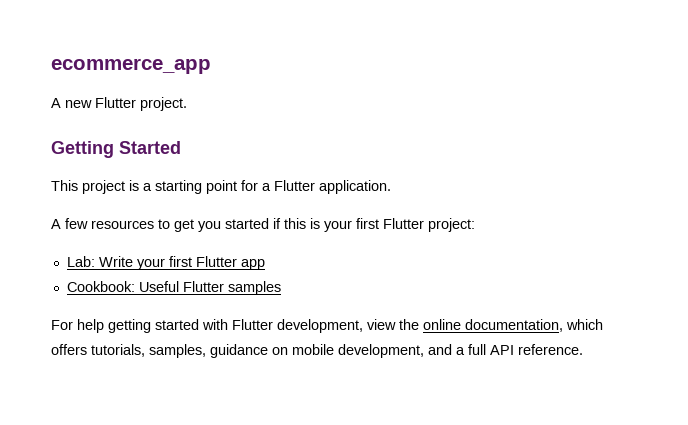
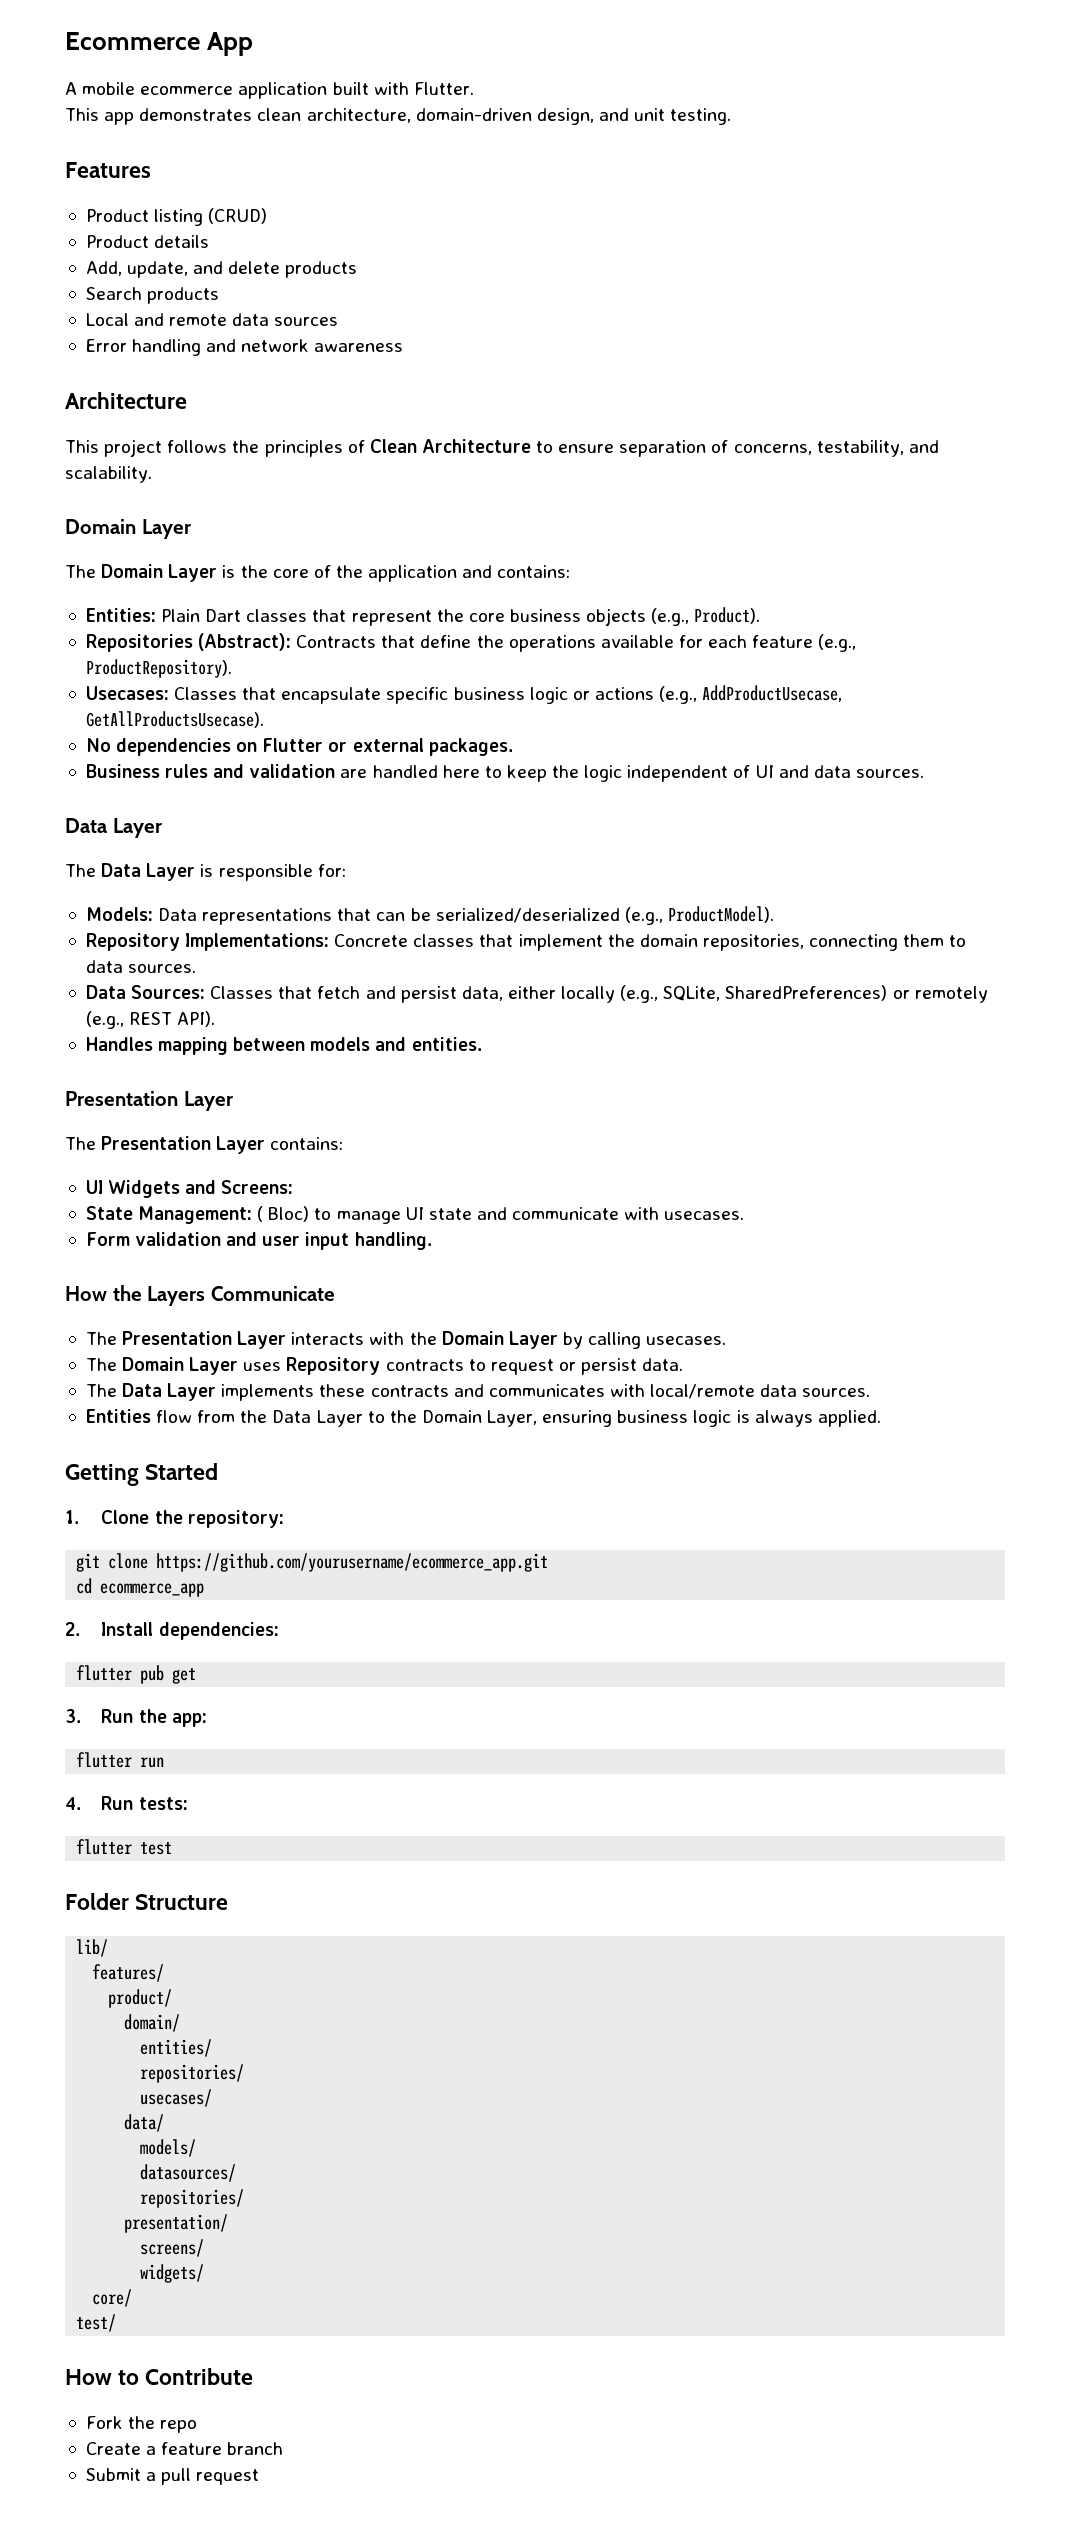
- ecommerce_app
- A new Flutter project.
+ Ecommerce App
+ A mobile ecommerce application built with Flutter.
+ This app demonstrates clean architecture, domain-driven design, and unit testing.
+ Features
+ Product listing (CRUD)
+ Product details
+ Add, update, and delete products
+ Search products
+ Local and remote data sources
+ Error handling and network awareness
+ Architecture
+ This project follows the principles of Clean Architecture to ensure separation of concerns, testability, and scalability.
+ Domain Layer
+ The Domain Layer is the core of the application and contains:
+ Entities: Plain Dart classes that represent the core business objects (e.g., Product).
+ Repositories (Abstract): Contracts that define the operations available for each feature (e.g., ProductRepository).
+ Usecases: Classes that encapsulate specific business logic or actions (e.g., AddProductUsecase, GetAllProductsUsecase).
+ No dependencies on Flutter or external packages.
+ Business rules and validation are handled here to keep the logic independent of UI and data sources.
+ Data Layer
+ The Data Layer is responsible for:
+ Models: Data representations that can be serialized/deserialized (e.g., ProductModel).
+ Repository Implementations: Concrete classes that implement the domain repositories, connecting them to data sources.
+ Data Sources: Classes that fetch and persist data, either locally (e.g., SQLite, SharedPreferences) or remotely (e.g., REST API).
+ Handles mapping between models and entities.
+ Presentation Layer
+ The Presentation Layer contains:
+ UI Widgets and Screens:
+ State Management: ( Bloc) to manage UI state and communicate with usecases.
+ Form validation and user input handling.
+ How the Layers Communicate
+ The Presentation Layer interacts with the Domain Layer by calling usecases.
+ The Domain Layer uses Repository contracts to request or persist data.
+ The Data Layer implements these contracts and communicates with local/remote data sources.
+ Entities flow from the Data Layer to the Domain Layer, ensuring business logic is always applied.
  Getting Started
- This project is a starting point for a Flutter application.
- A few resources to get you started if this is your first Flutter project:
- Lab: Write your first Flutter app
- Cookbook: Useful Flutter samples
- For help getting started with Flutter development, view the online documentation, which offers tutorials, samples, guidance on mobile development, and a full API reference.
+ 1. Clone the repository:
+ git clone https://github.com/yourusername/ecommerce_app.git
+ cd ecommerce_app
+ 2. Install dependencies:
+ flutter pub get
+ 3. Run the app:
+ flutter run
+ 4. Run tests:
+ flutter test
+ Folder Structure
+ lib/
+ features/
+ product/
+ domain/
+ entities/
+ repositories/
+ usecases/
+ data/
+ models/
+ datasources/
+ repositories/
+ presentation/
+ screens/
+ widgets/
+ core/
+ test/
+ How to Contribute
+ Fork the repo
+ Create a feature branch
+ Submit a pull request

